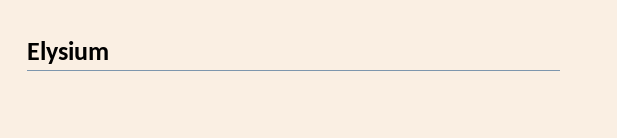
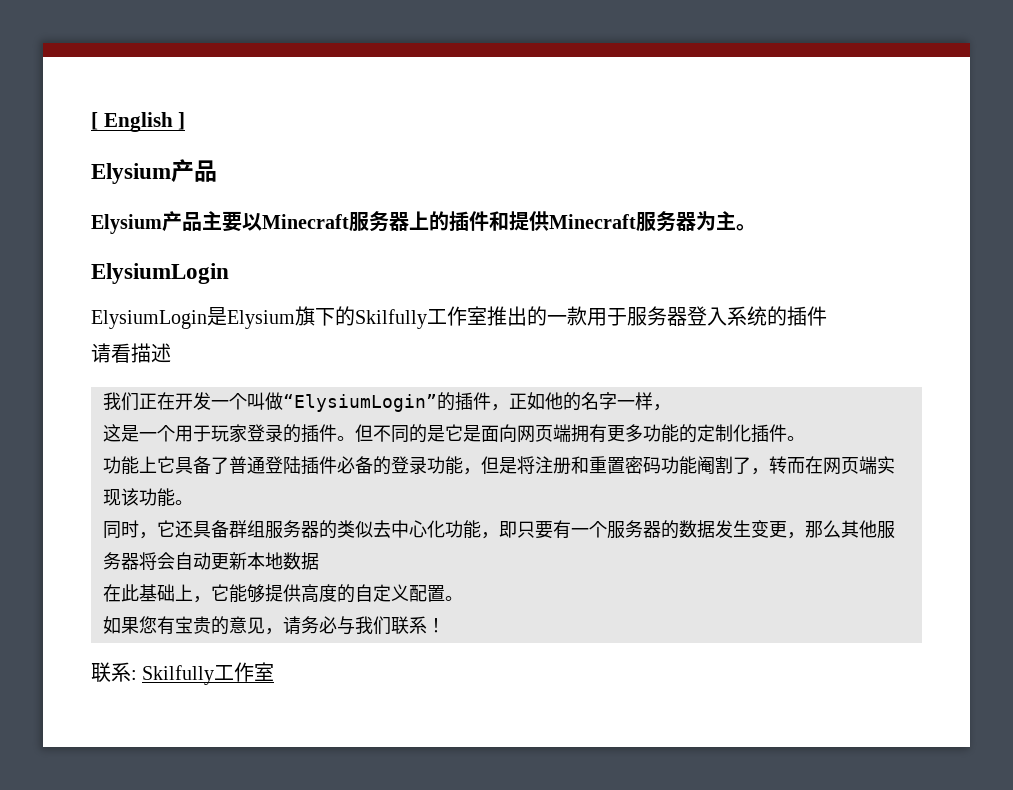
- Elysium
+ [ English ]
+ Elysium产品
+ Elysium产品主要以Minecraft服务器上的插件和提供Minecraft服务器为主。
+ ElysiumLogin
+ ElysiumLogin是Elysium旗下的Skilfully工作室推出的一款用于服务器登入系统的插件
+ 请看描述
+ 我们正在开发一个叫做“ElysiumLogin”的插件，正如他的名字一样，
+ 这是一个用于玩家登录的插件。但不同的是它是面向网页端拥有更多功能的定制化插件。
+ 功能上它具备了普通登陆插件必备的登录功能，但是将注册和重置密码功能阉割了，转而在网页端实现该功能。
+ 同时，它还具备群组服务器的类似去中心化功能，即只要有一个服务器的数据发生变更，那么其他服务器将会自动更新本地数据
+ 在此基础上，它能够提供高度的自定义配置。
+ 如果您有宝贵的意见，请务必与我们联系！
+ 联系: Skilfully工作室

